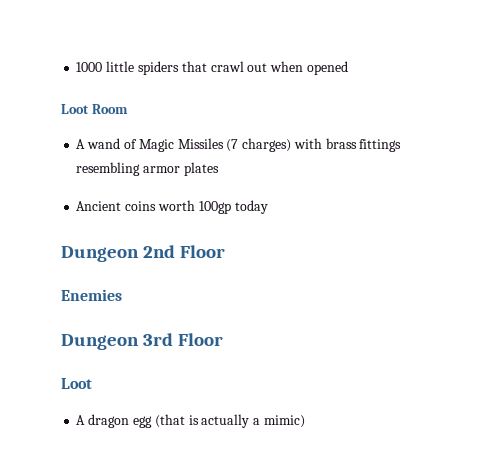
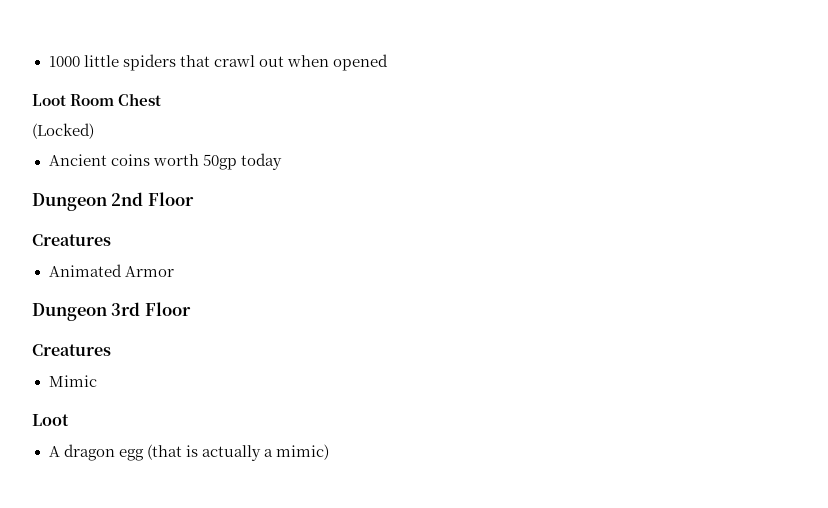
- Loot Room
- A wand of Magic Missiles (7 charges) with brass fittings resembling armor plates
+ Loot Room Chest
+ (Locked)
- Ancient coins worth 100gp today
+ Ancient coins worth 50gp today
  Dungeon 2nd Floor
- Enemies
+ Creatures
+ Animated Armor
  Dungeon 3rd Floor
+ Creatures
+ Mimic

